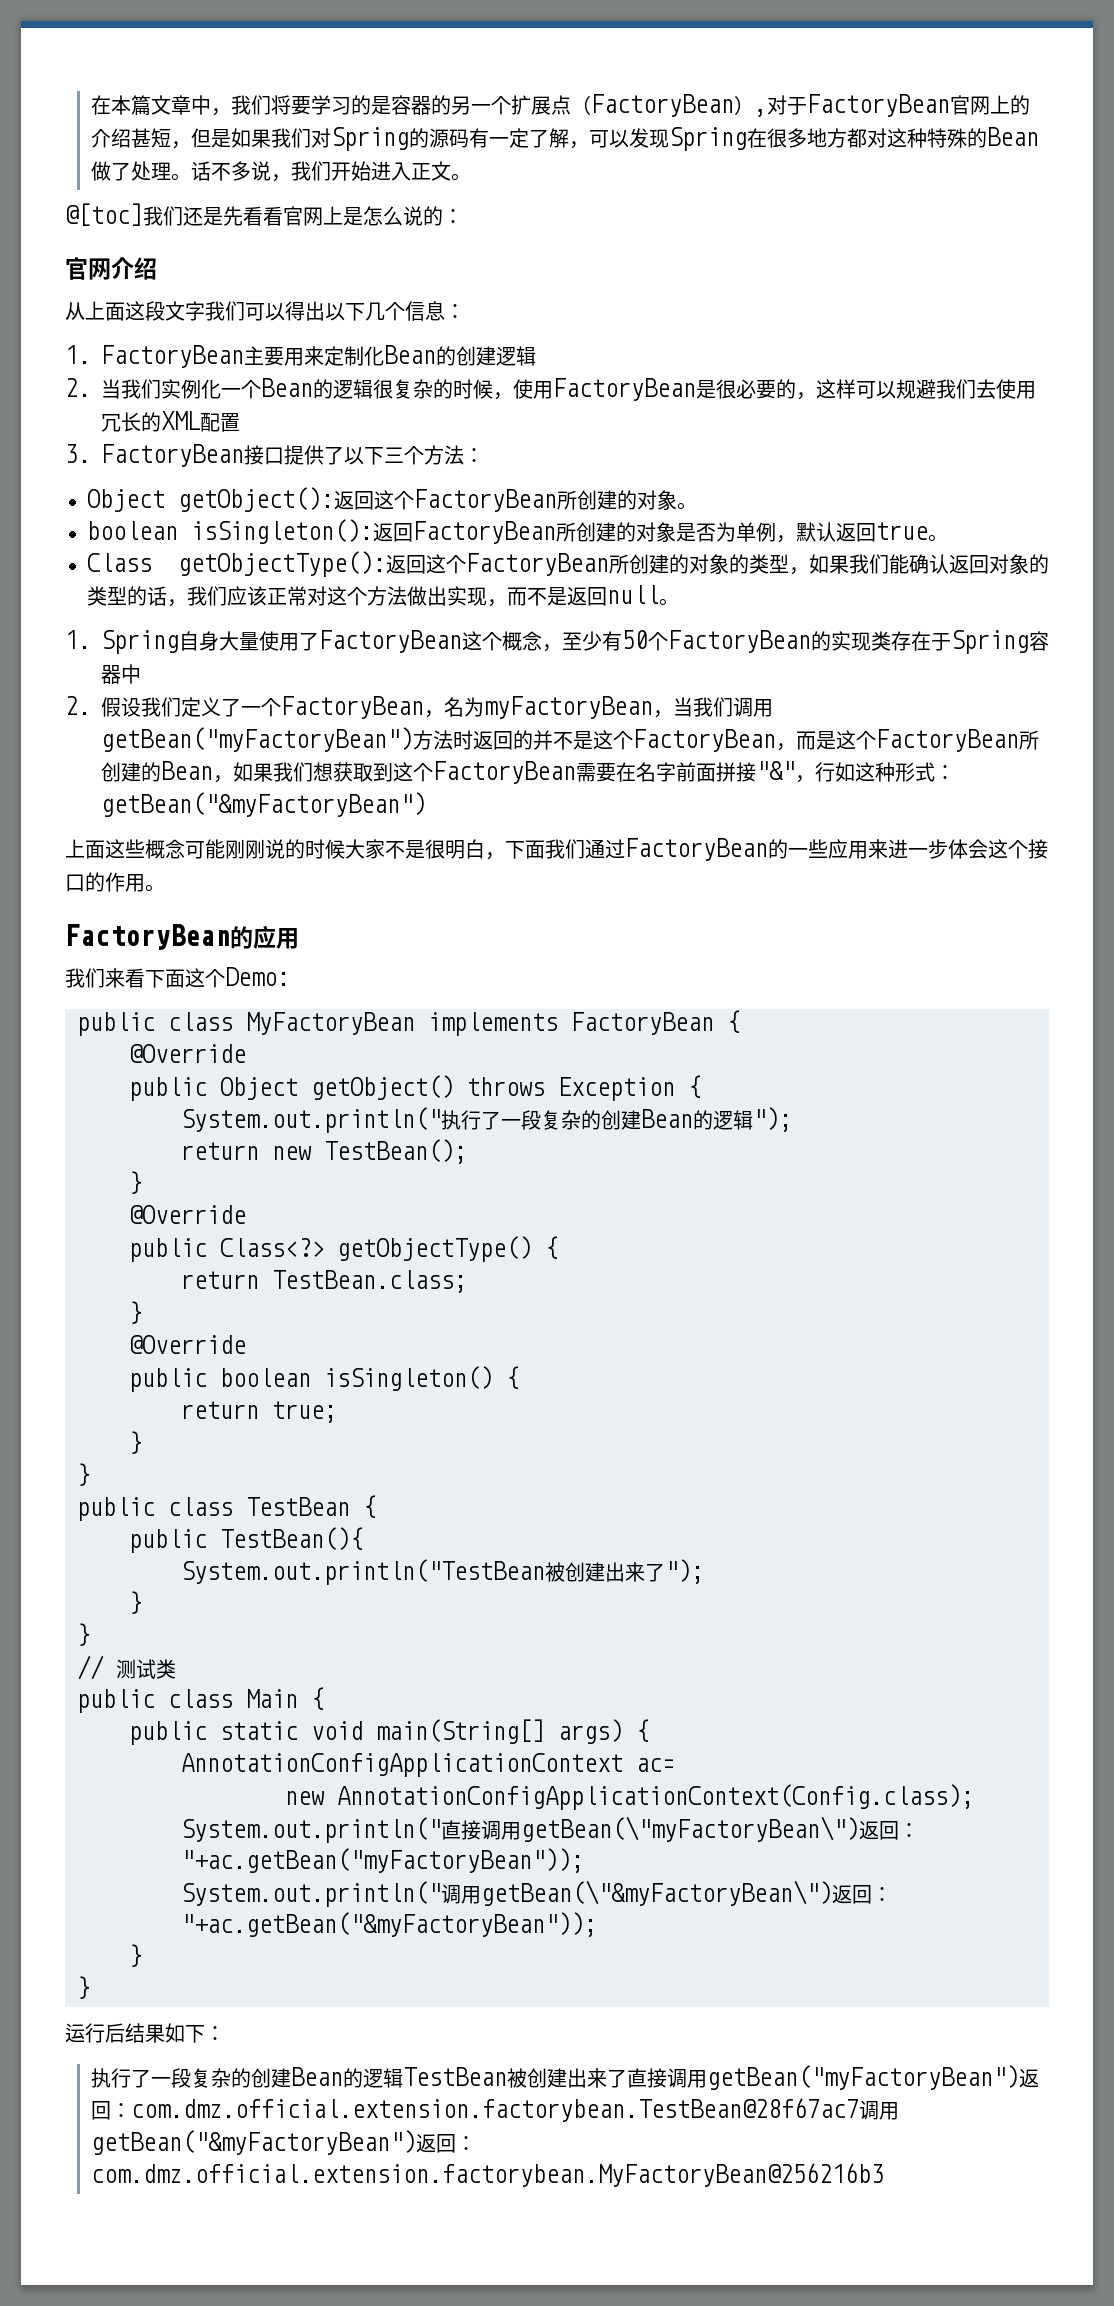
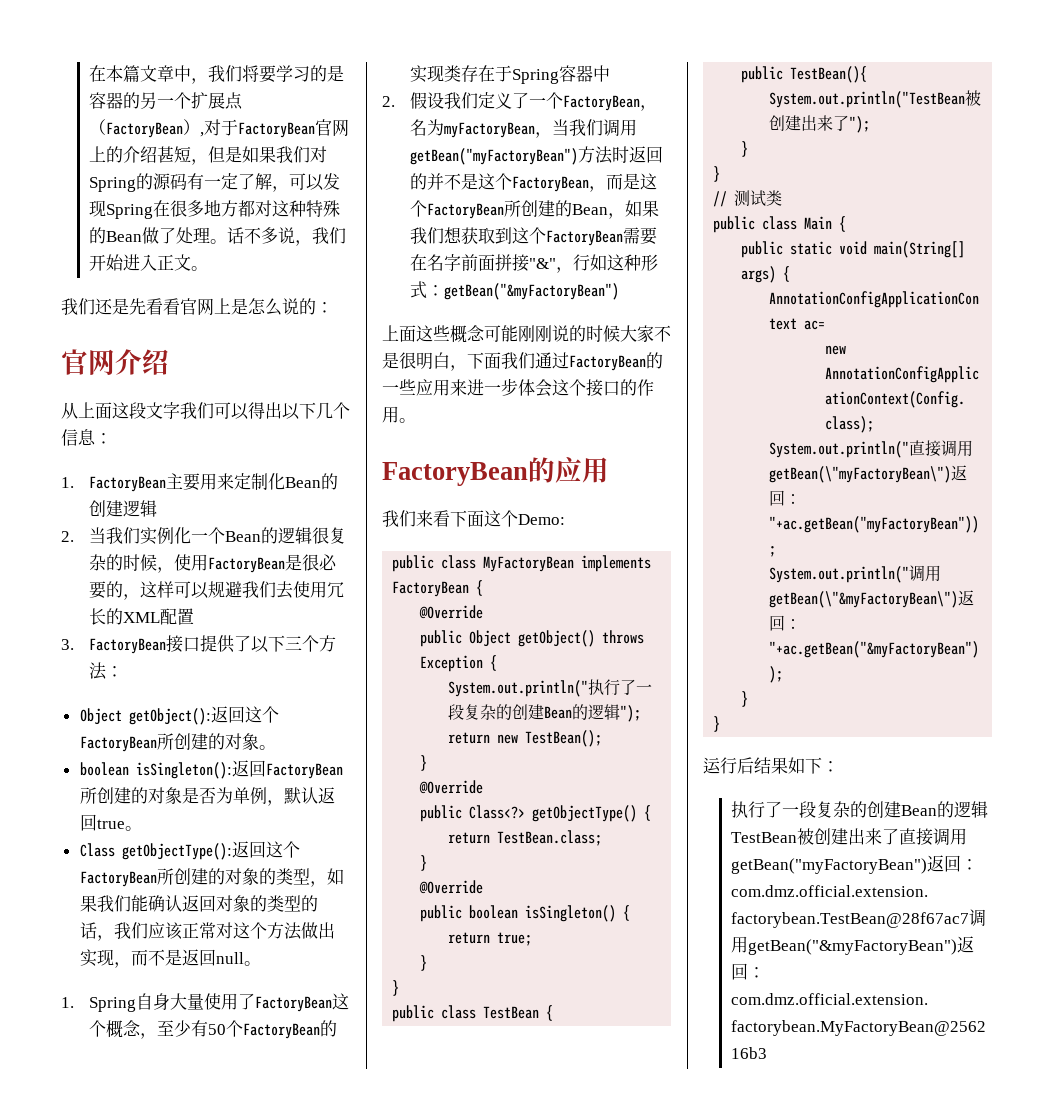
- @[toc]我们还是先看看官网上是怎么说的：
+ 我们还是先看看官网上是怎么说的：

